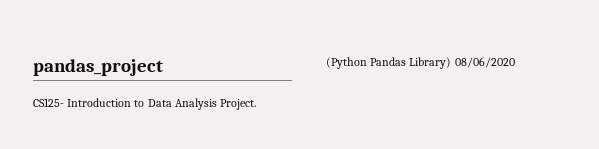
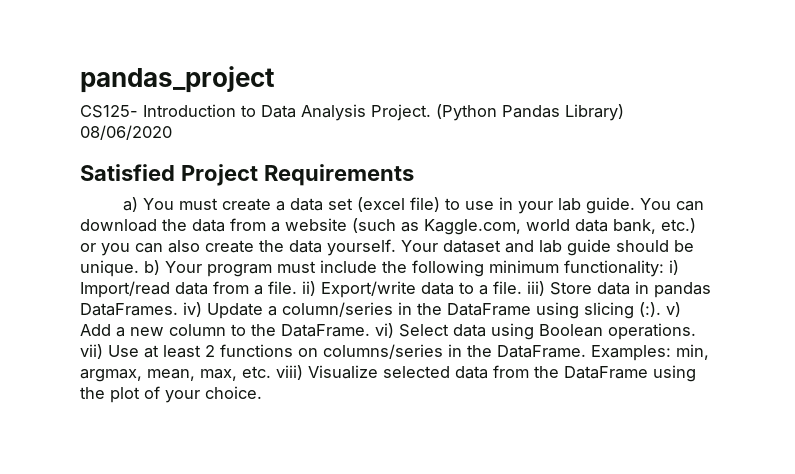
+ Satisfied Project Requirements
+ a) You must create a data set (excel file) to use in your lab guide. You can download the data from a website (such as Kaggle.com, world data bank, etc.) or you can also create the data yourself. Your dataset and lab guide should be unique. b) Your program must include the following minimum functionality: i) Import/read data from a file. ii) Export/write data to a file. iii) Store data in pandas DataFrames. iv) Update a column/series in the DataFrame using slicing (:). v) Add a new column to the DataFrame. vi) Select data using Boolean operations. vii) Use at least 2 functions on columns/series in the DataFrame. Examples: min, argmax, mean, max, etc. viii) Visualize selected data from the DataFrame using the plot of your choice.

